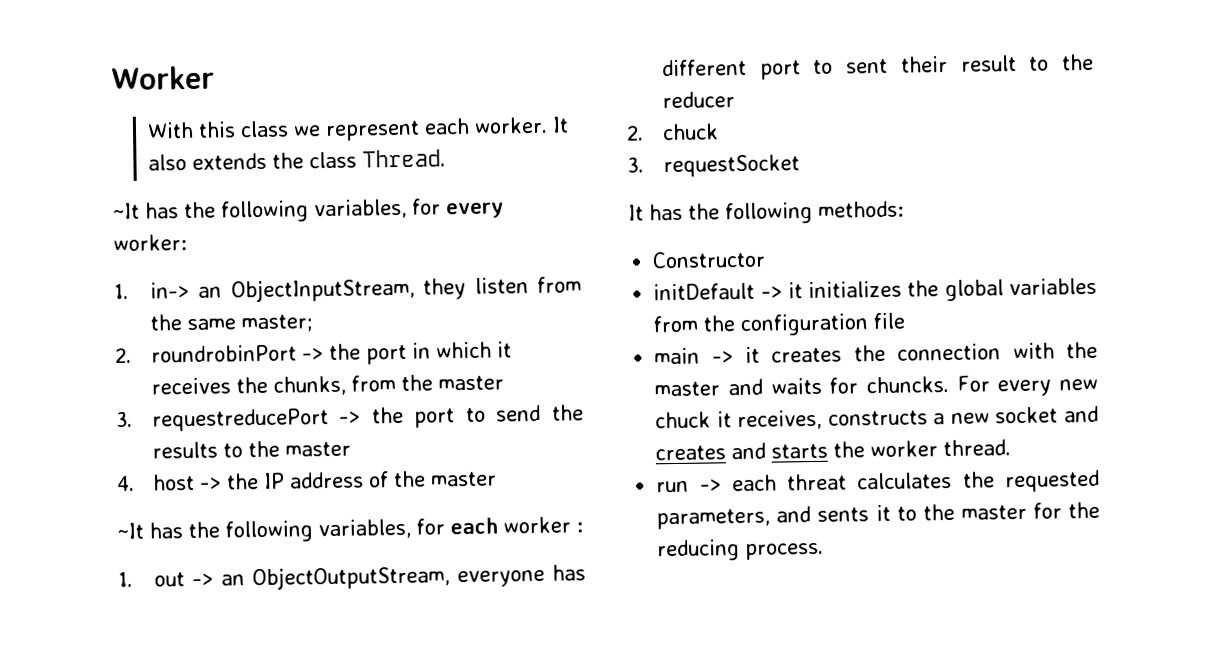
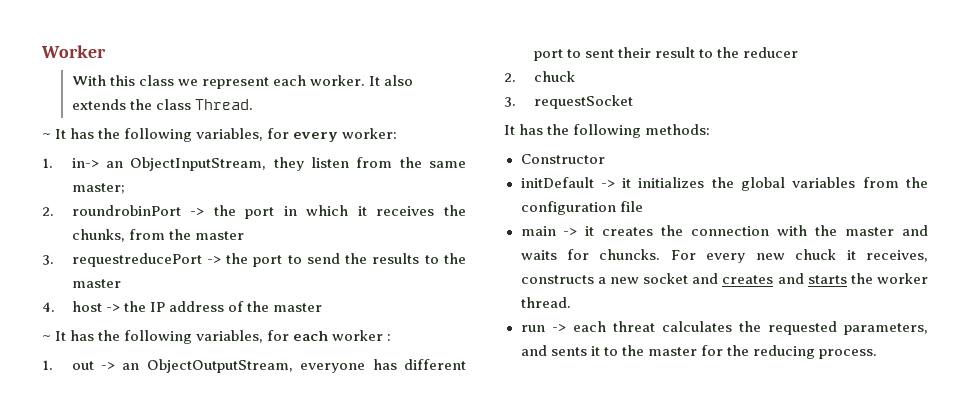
- ~It has the following variables, for every worker:
+ ~ It has the following variables, for every worker:
- ~It has the following variables, for each worker :
+ ~ It has the following variables, for each worker :

